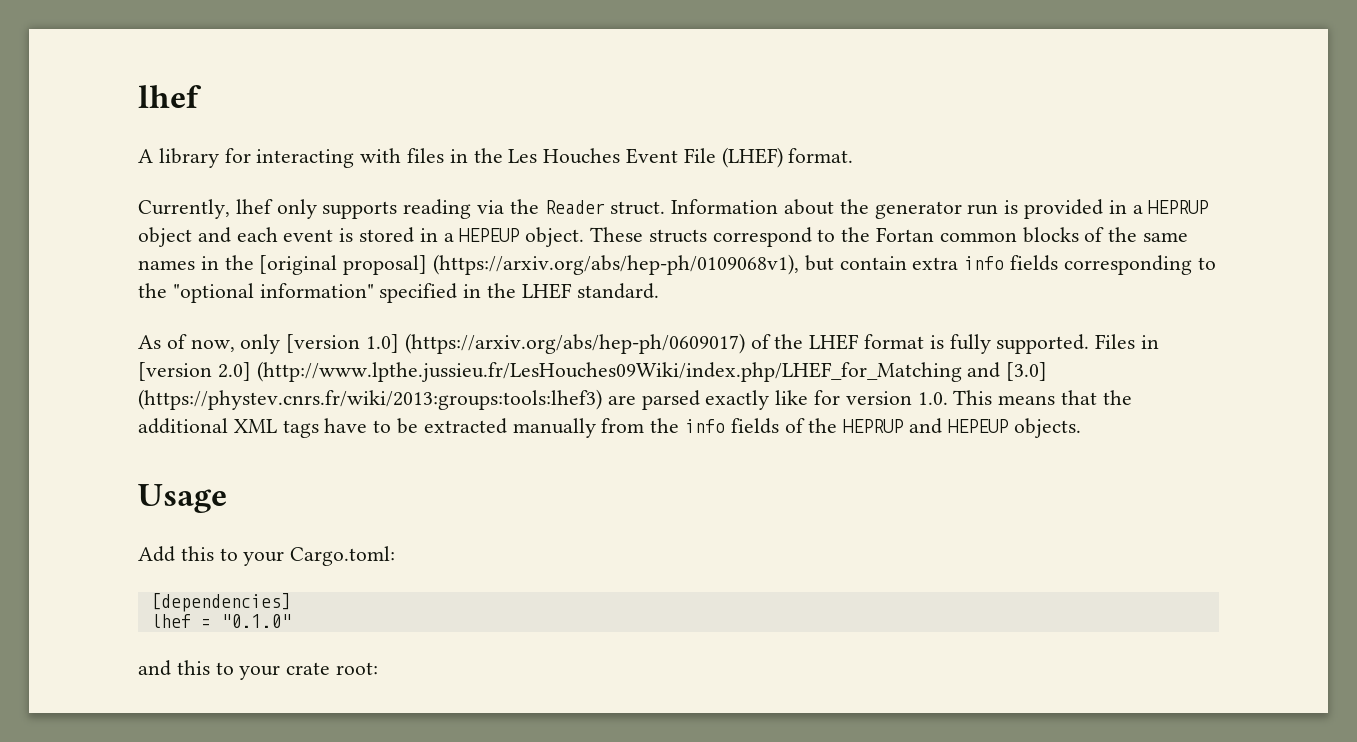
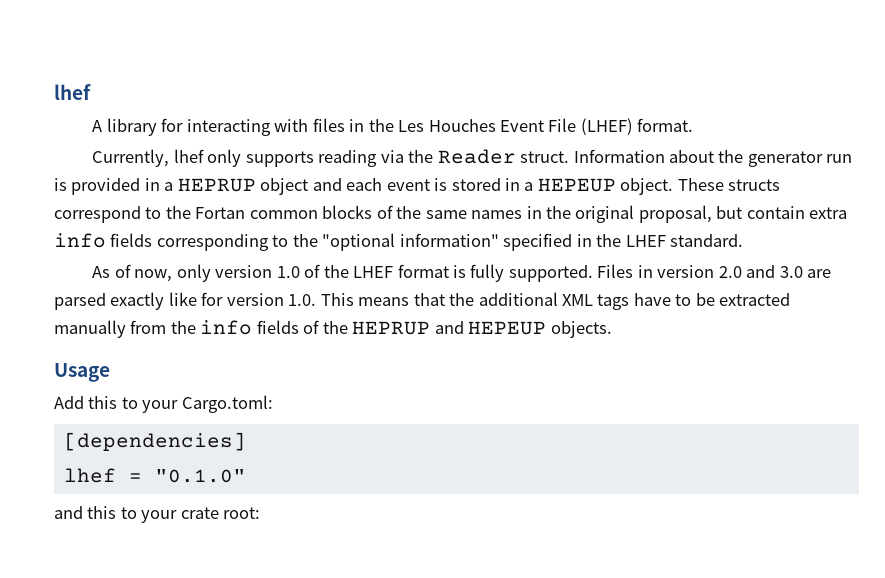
- These structs correspond to the Fortan common blocks of the same names in the [original proposal] (https://arxiv.org/abs/hep-ph/0109068v1), but contain extra info fields corresponding to the "optional information" specified in the LHEF standard.
+ These structs correspond to the Fortan common blocks of the same names in the original proposal, but contain extra info fields corresponding to the "optional information" specified in the LHEF standard.
- As of now, only [version 1.0] (https://arxiv.org/abs/hep-ph/0609017) of the LHEF format is fully supported.
+ As of now, only version 1.0 of the LHEF format is fully supported.
- Files in [version 2.0] (http://www.lpthe.jussieu.fr/LesHouches09Wiki/index.php/LHEF_for_Matching and [3.0] (https://phystev.cnrs.fr/wiki/2013:groups:tools:lhef3) are parsed exactly like for version 1.0. This means that the additional XML tags have to be extracted manually from the info fields of the HEPRUP and HEPEUP objects.
+ Files in version 2.0 and 3.0 are parsed exactly like for version 1.0. This means that the additional XML tags have to be extracted manually from the info fields of the HEPRUP and HEPEUP objects.

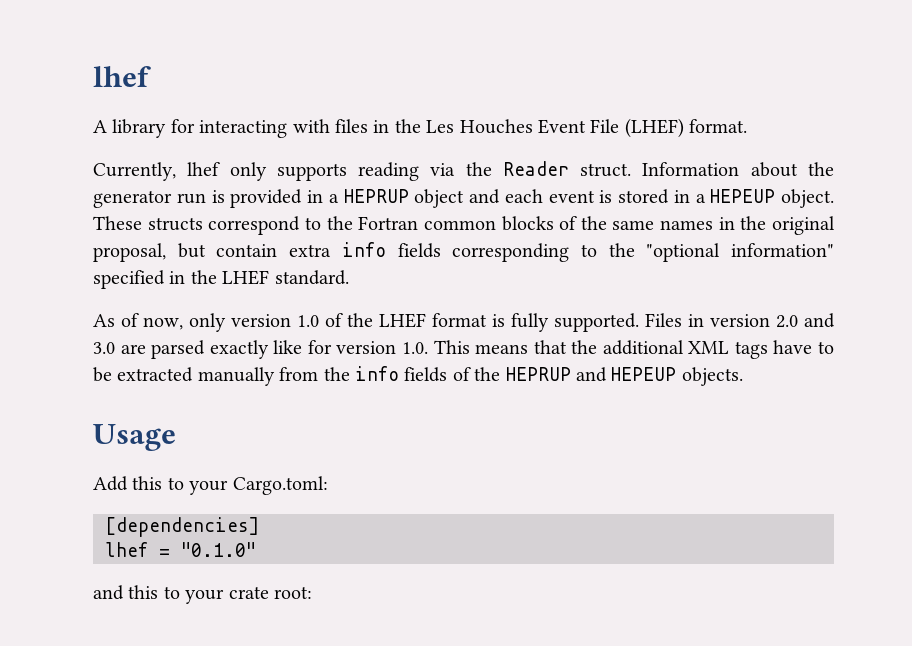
- These structs correspond to the Fortan common blocks of the same names in the original proposal, but contain extra info fields corresponding to the "optional information" specified in the LHEF standard.
+ These structs correspond to the Fortran common blocks of the same names in the original proposal, but contain extra info fields corresponding to the "optional information" specified in the LHEF standard.

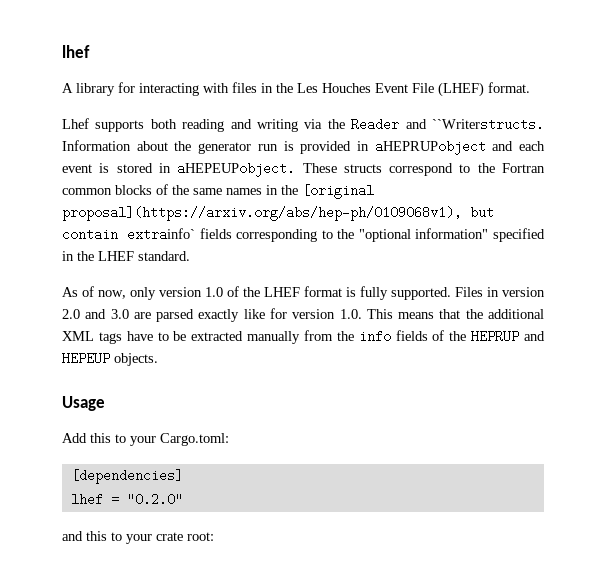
- Currently, lhef only supports reading via the Reader struct.
+ Lhef supports both reading and writing via the Reader and ``Writerstructs.
- Information about the generator run is provided in a HEPRUP object and each event is stored in a HEPEUP object.
+ Information about the generator run is provided in aHEPRUPobject and each event is stored in aHEPEUPobject.
- These structs correspond to the Fortran common blocks of the same names in the original proposal, but contain extra info fields corresponding to the "optional information" specified in the LHEF standard.
+ These structs correspond to the Fortran common blocks of the same names in the [original proposal](https://arxiv.org/abs/hep-ph/0109068v1), but contain extrainfo` fields corresponding to the "optional information" specified in the LHEF standard.
- lhef = "0.1.0"
+ lhef = "0.2.0"

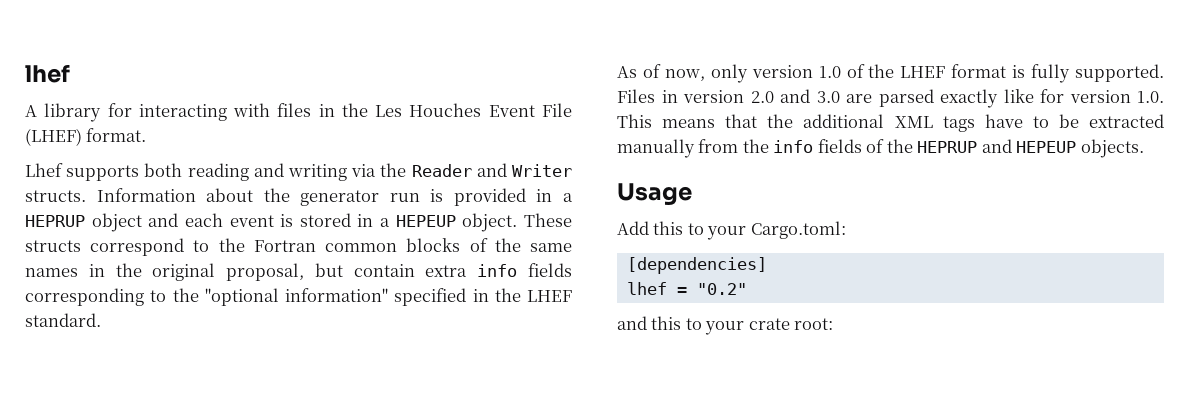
- Lhef supports both reading and writing via the Reader and ``Writerstructs.
+ Lhef supports both reading and writing via the Reader and Writer structs.
- Information about the generator run is provided in aHEPRUPobject and each event is stored in aHEPEUPobject.
+ Information about the generator run is provided in a HEPRUP object and each event is stored in a HEPEUP object.
- These structs correspond to the Fortran common blocks of the same names in the [original proposal](https://arxiv.org/abs/hep-ph/0109068v1), but contain extrainfo` fields corresponding to the "optional information" specified in the LHEF standard.
+ These structs correspond to the Fortran common blocks of the same names in the original proposal, but contain extra info fields corresponding to the "optional information" specified in the LHEF standard.
- lhef = "0.2.0"
+ lhef = "0.2"

